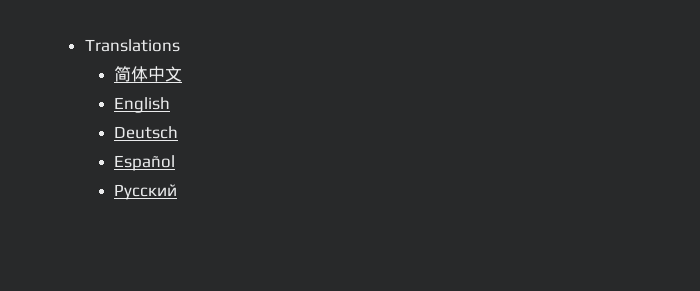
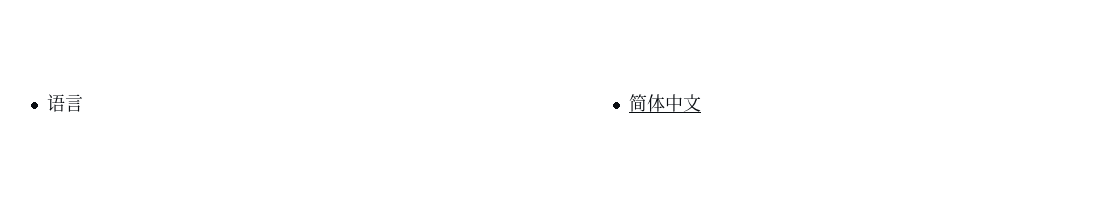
- Translations
+ 语言
- English
- Deutsch
- Español
- Русский

